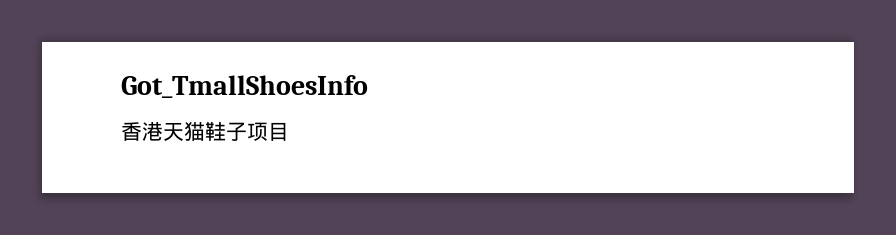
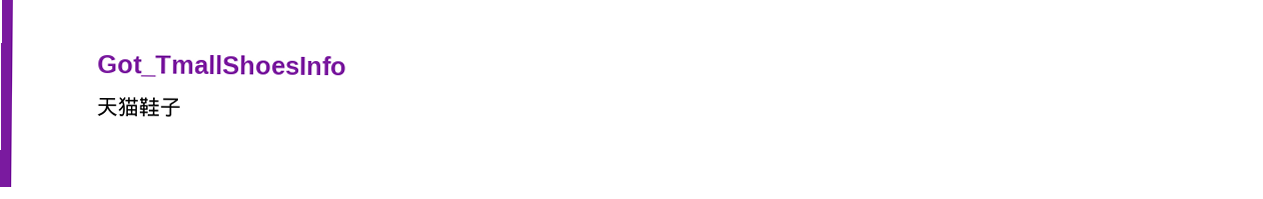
- 香港天猫鞋子项目
+ 天猫鞋子

